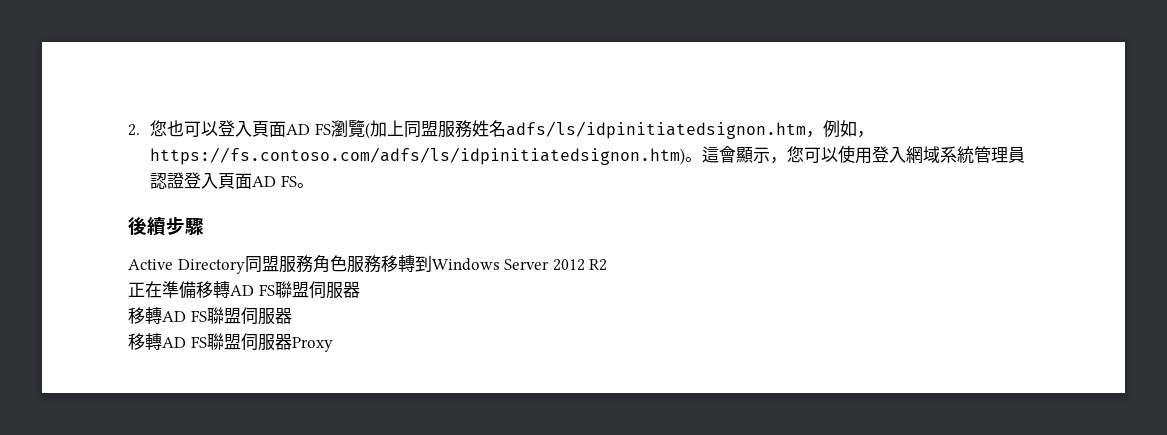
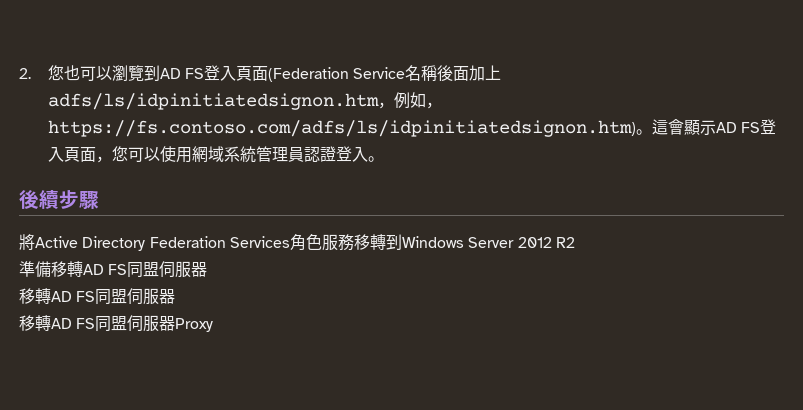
- 2.您也可以登入頁面AD FS瀏覽(加上同盟服務姓名adfs/ls/idpinitiatedsignon.htm，例如，https://fs.contoso.com/adfs/ls/idpinitiatedsignon.htm)。
+ 2.您也可以瀏覽到AD FS登入頁面(Federation Service名稱後面加上adfs/ls/idpinitiatedsignon.htm，例如，https://fs.contoso.com/adfs/ls/idpinitiatedsignon.htm)。
- 這會顯示，您可以使用登入網域系統管理員認證登入頁面AD FS。
+ 這會顯示AD FS登入頁面，您可以使用網域系統管理員認證登入。
- Active Directory同盟服務角色服務移轉到Windows Server 2012 R2
+ 將Active Directory Federation Services角色服務移轉到Windows Server 2012 R2
- 正在準備移轉AD FS聯盟伺服器
- 移轉AD FS聯盟伺服器
- 移轉AD FS聯盟伺服器Proxy
+ 準備移轉AD FS同盟伺服器
+ 移轉AD FS同盟伺服器
+ 移轉AD FS同盟伺服器Proxy

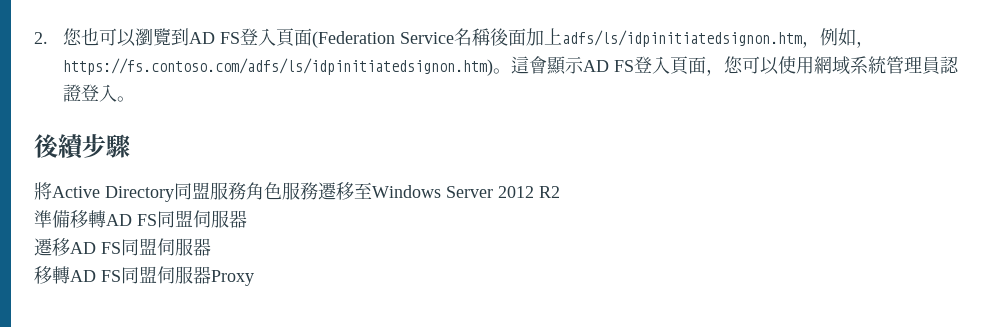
- 將Active Directory Federation Services角色服務移轉到Windows Server 2012 R2
+ 將Active Directory同盟服務角色服務遷移至Windows Server 2012 R2
  準備移轉AD FS同盟伺服器
- 移轉AD FS同盟伺服器
+ 遷移AD FS同盟伺服器

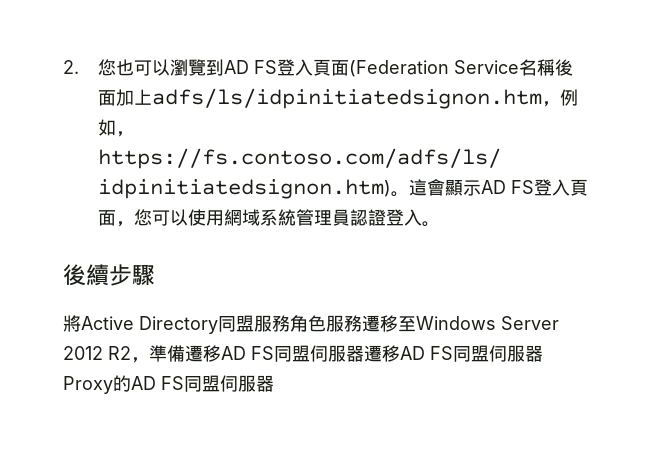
- 將Active Directory同盟服務角色服務遷移至Windows Server 2012 R2
- 準備移轉AD FS同盟伺服器
- 遷移AD FS同盟伺服器
- 移轉AD FS同盟伺服器Proxy
+ 將Active Directory同盟服務角色服務遷移至Windows Server 2012 R2，準備遷移AD FS同盟伺服器遷移AD FS同盟伺服器Proxy的AD FS同盟伺服器

